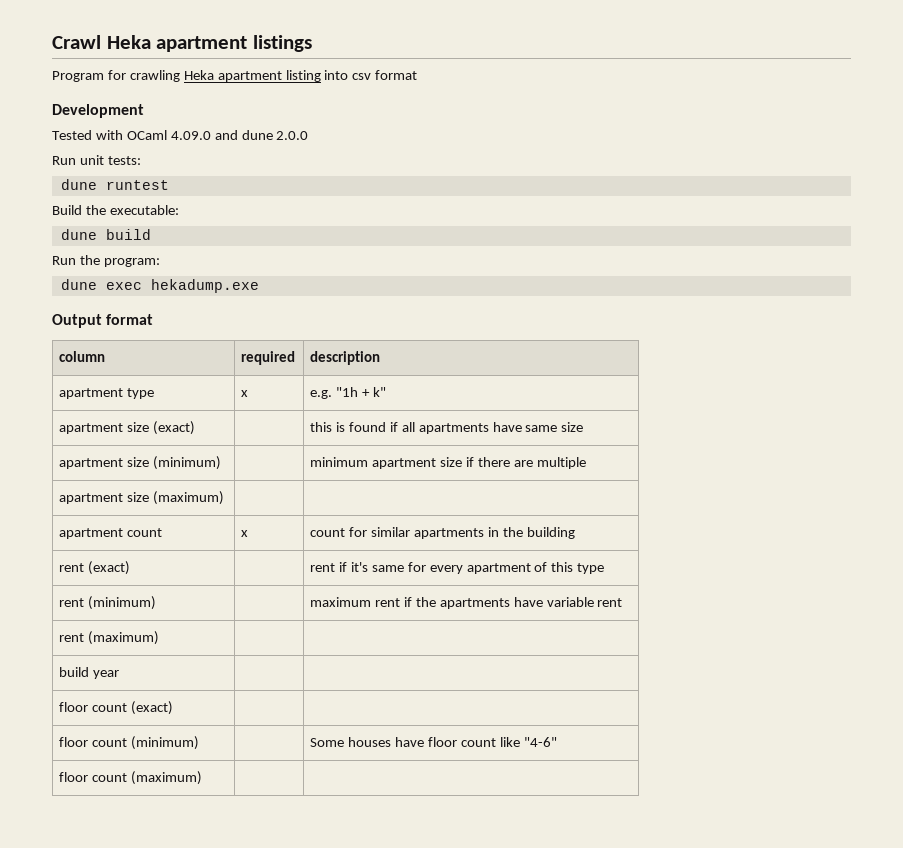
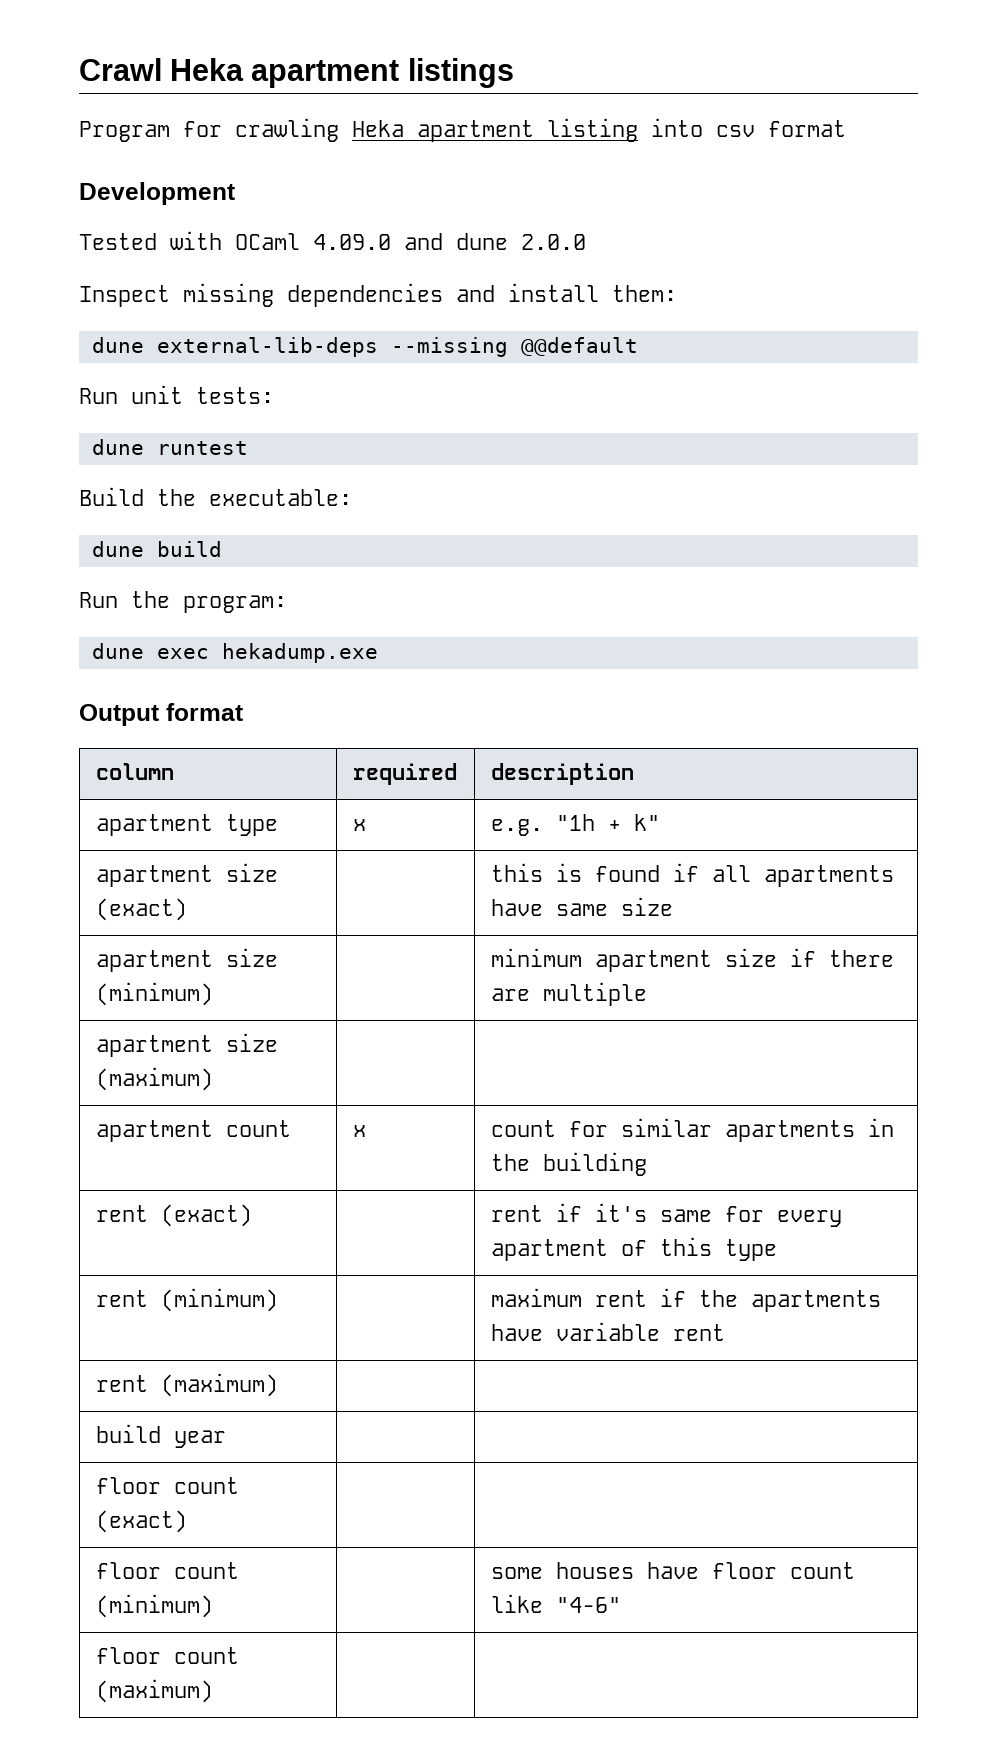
+ Inspect missing dependencies and install them:
+ dune external-lib-deps --missing @@default
- floor count (minimum) | | Some houses have floor count like "4-6"
+ floor count (minimum) | | some houses have floor count like "4-6"

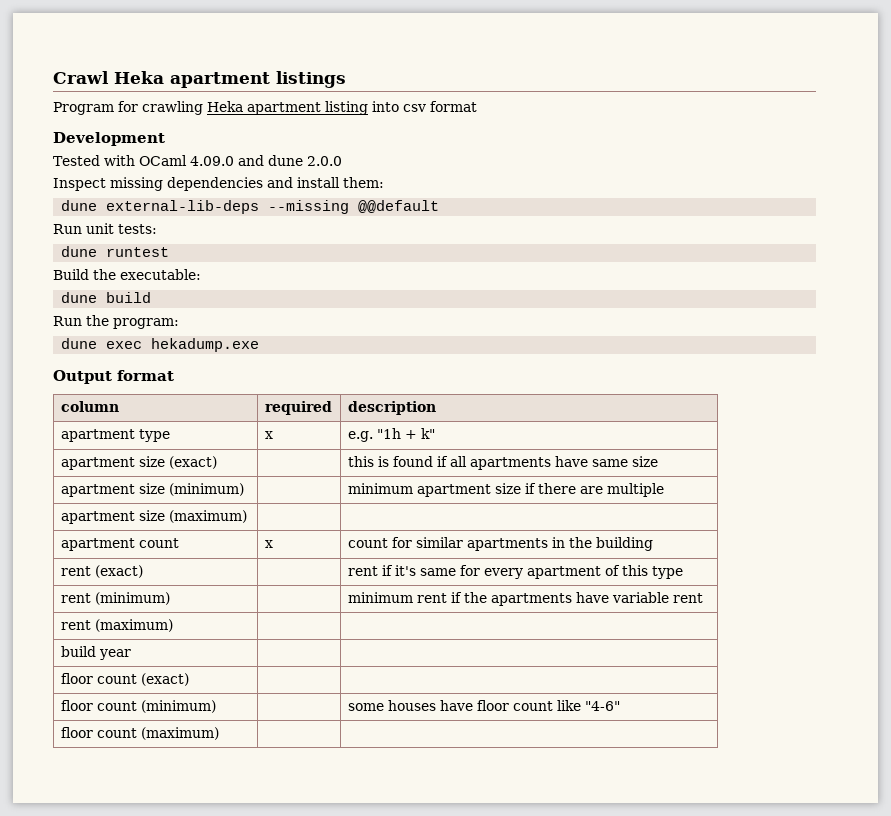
- rent (minimum) | | maximum rent if the apartments have variable rent
+ rent (minimum) | | minimum rent if the apartments have variable rent

